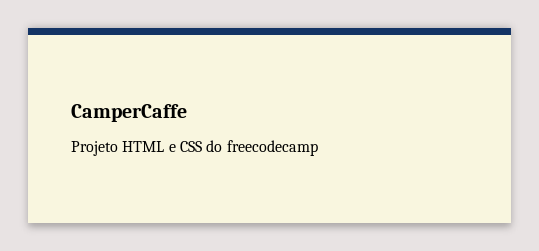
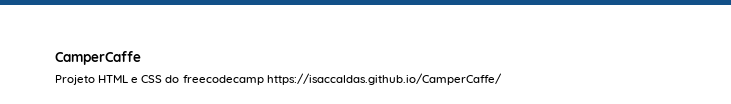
- Projeto HTML e CSS do freecodecamp
+ Projeto HTML e CSS do freecodecamp https://isaccaldas.github.io/CamperCaffe/

